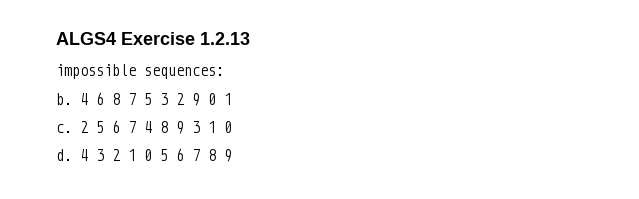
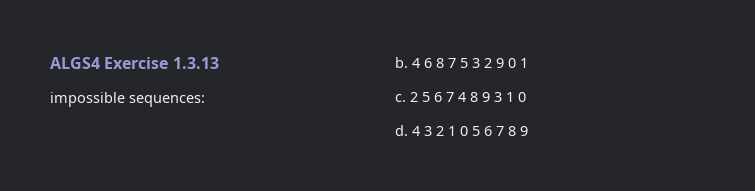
- ALGS4 Exercise 1.2.13
+ ALGS4 Exercise 1.3.13

